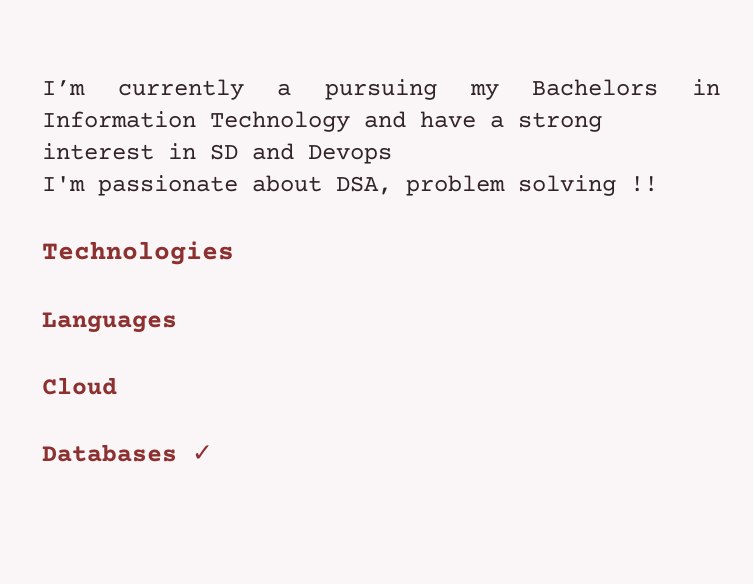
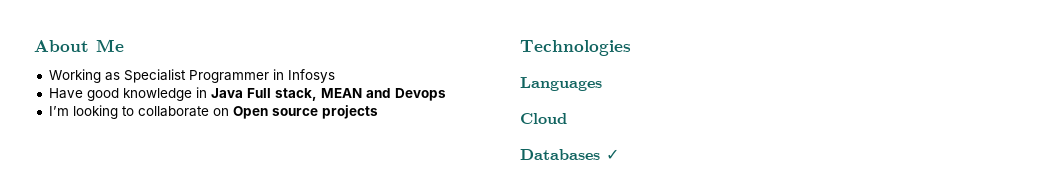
- I’m currently a pursuing my Bachelors in Information Technology and have a strong interest in SD and Devops
- I'm passionate about DSA, problem solving !!
+ About Me
+ Working as Specialist Programmer in Infosys
+ Have good knowledge in Java Full stack, MEAN and Devops
+ I’m looking to collaborate on Open source projects

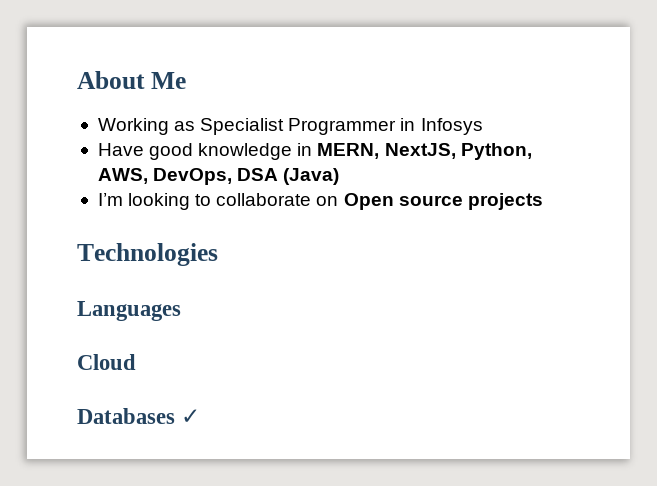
- Have good knowledge in Java Full stack, MEAN and Devops
+ Have good knowledge in MERN, NextJS, Python, AWS, DevOps, DSA (Java)

